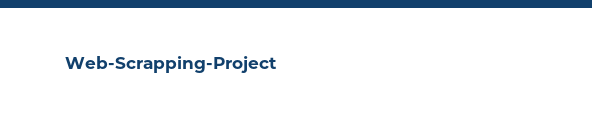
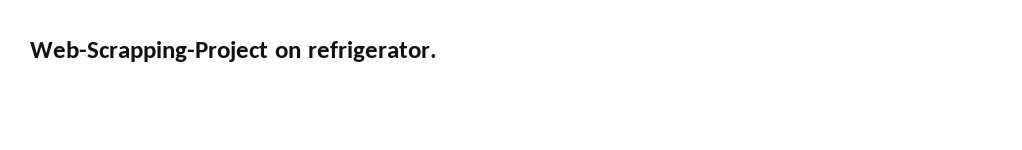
- Web-Scrapping-Project
+ Web-Scrapping-Project on refrigerator.

